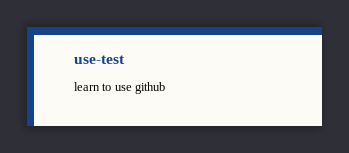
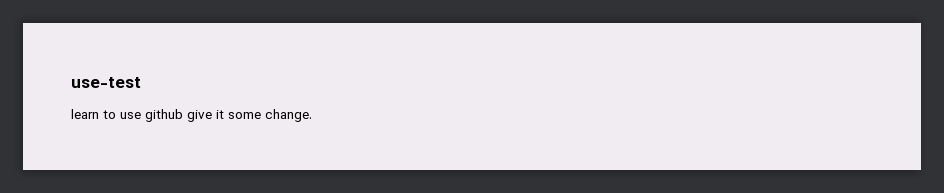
- learn to use github
+ learn to use github give it some change.

